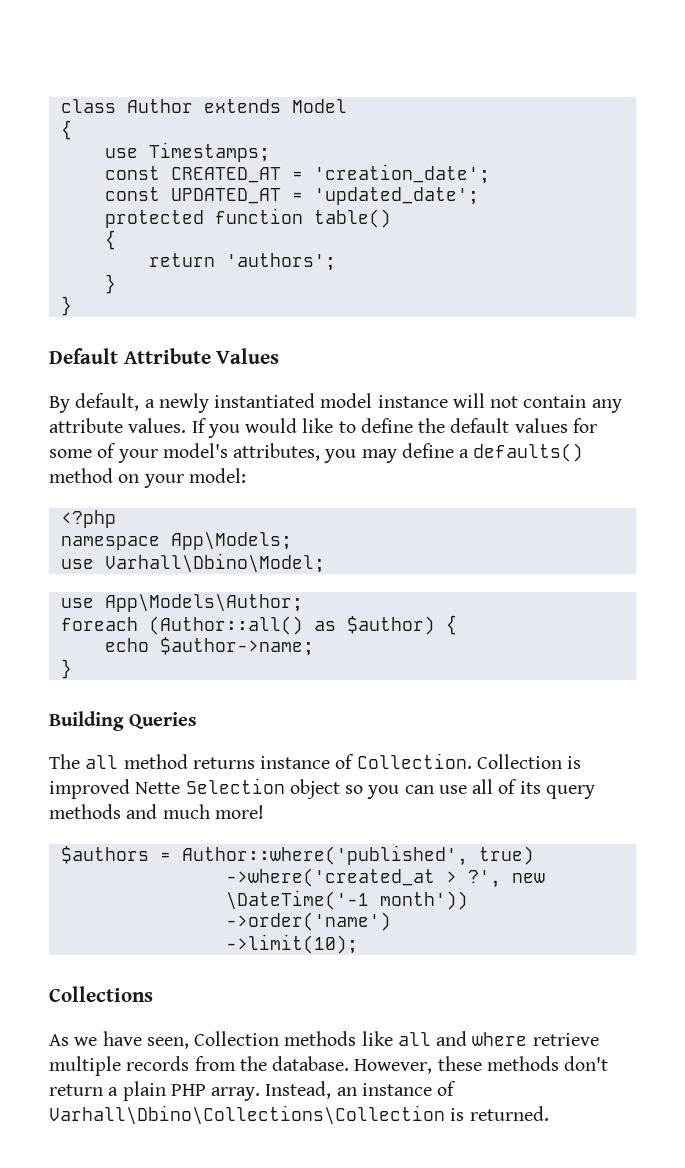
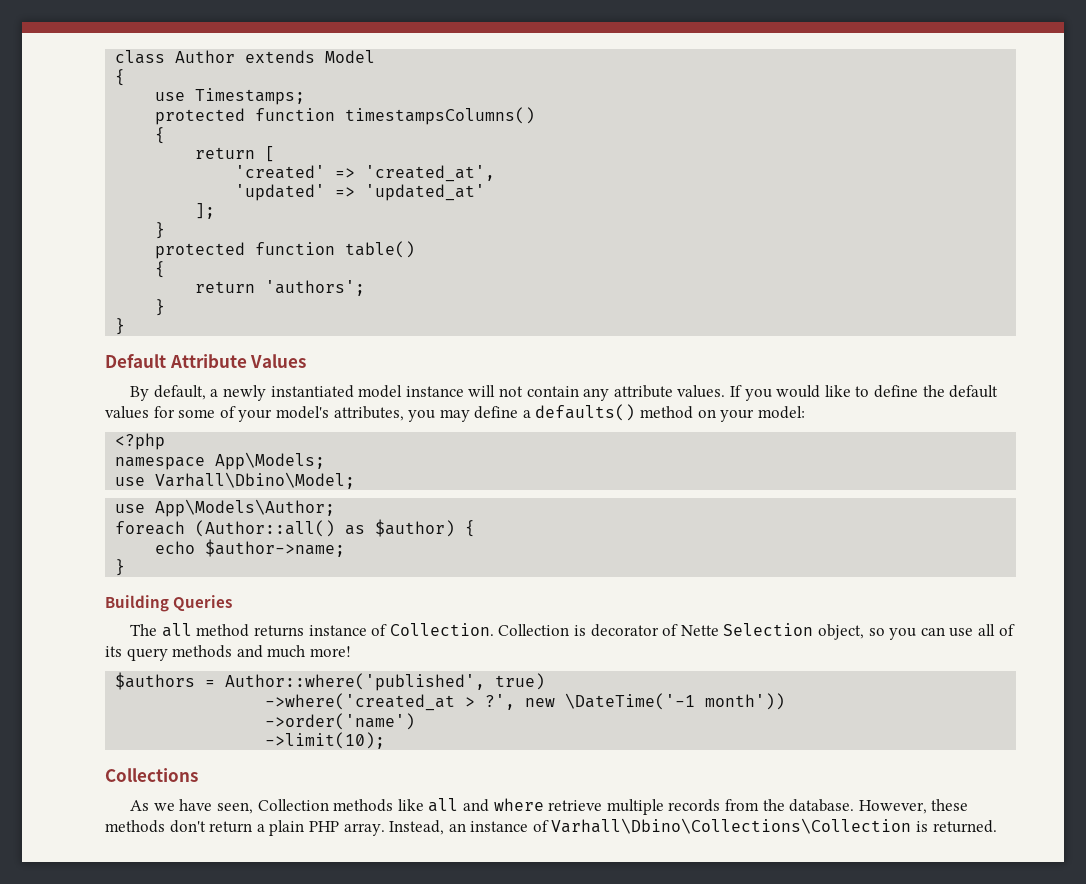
- const CREATED_AT = 'creation_date';
- const UPDATED_AT = 'updated_date';
+ protected function timestampsColumns()
+ {
+ return [
+ 'created' => 'created_at',
+ 'updated' => 'updated_at'
+ ];
+ }
- Collection is improved Nette Selection object so you can use all of its query methods and much more!
+ Collection is decorator of Nette Selection object, so you can use all of its query methods and much more!

